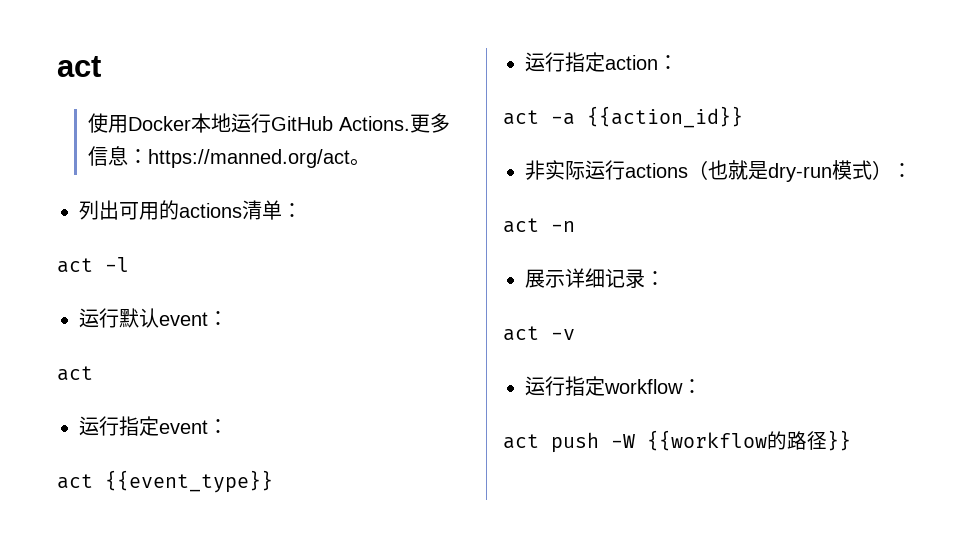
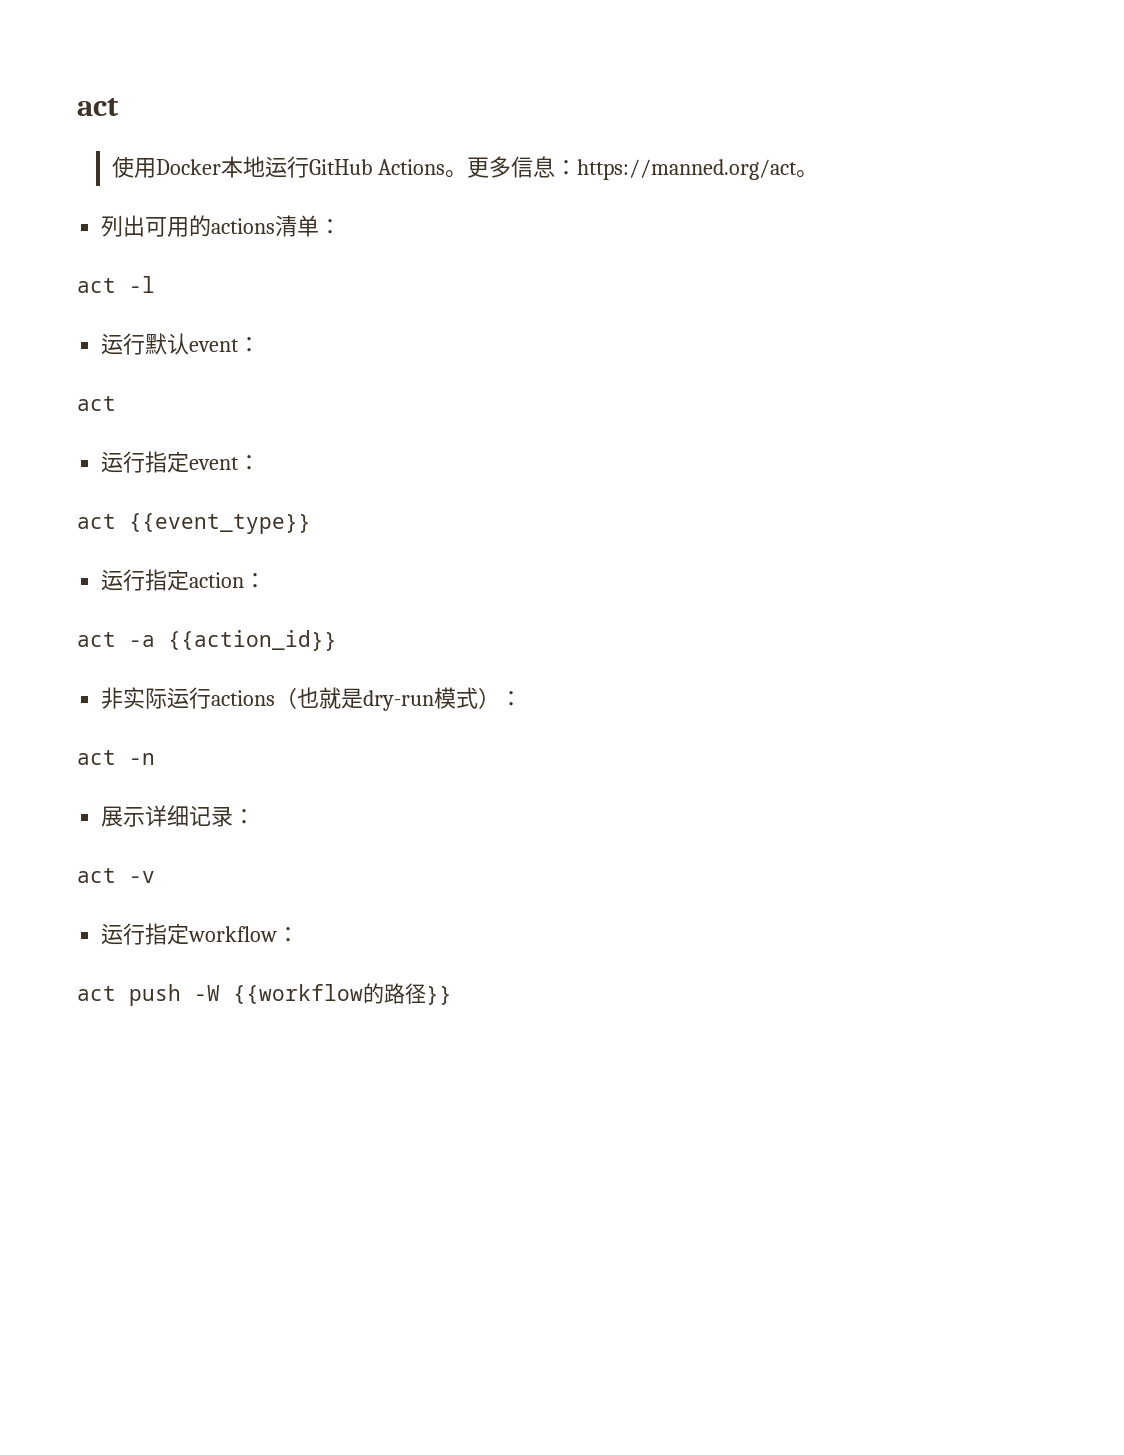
- 使用Docker本地运行GitHub Actions.
+ 使用Docker本地运行GitHub Actions。

